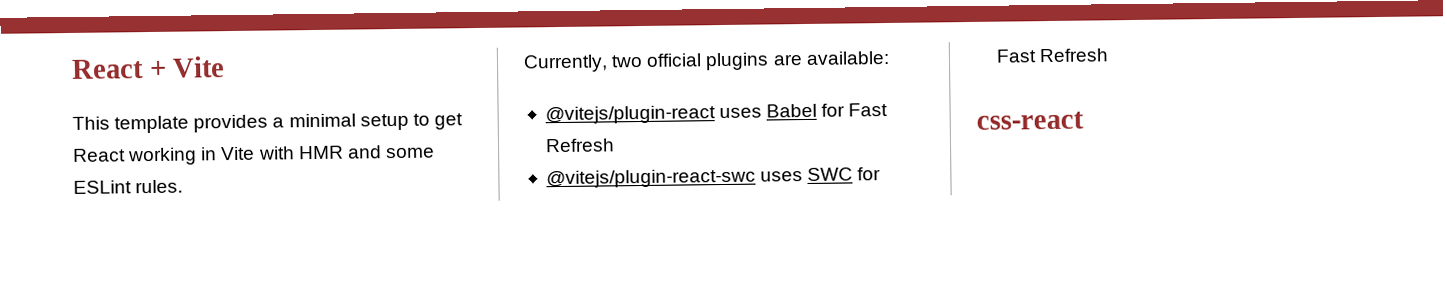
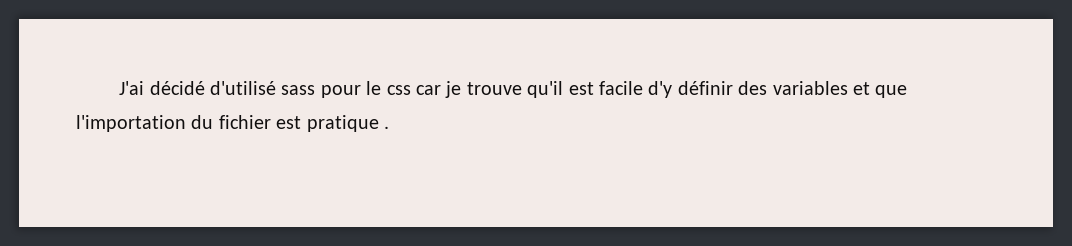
- React + Vite
- This template provides a minimal setup to get React working in Vite with HMR and some ESLint rules.
- Currently, two official plugins are available:
- @vitejs/plugin-react uses Babel for Fast Refresh
- @vitejs/plugin-react-swc uses SWC for Fast Refresh
- css-react
+ J'ai décidé d'utilisé sass pour le css car je trouve qu'il est facile d'y définir des variables et que l'importation du fichier est pratique .

